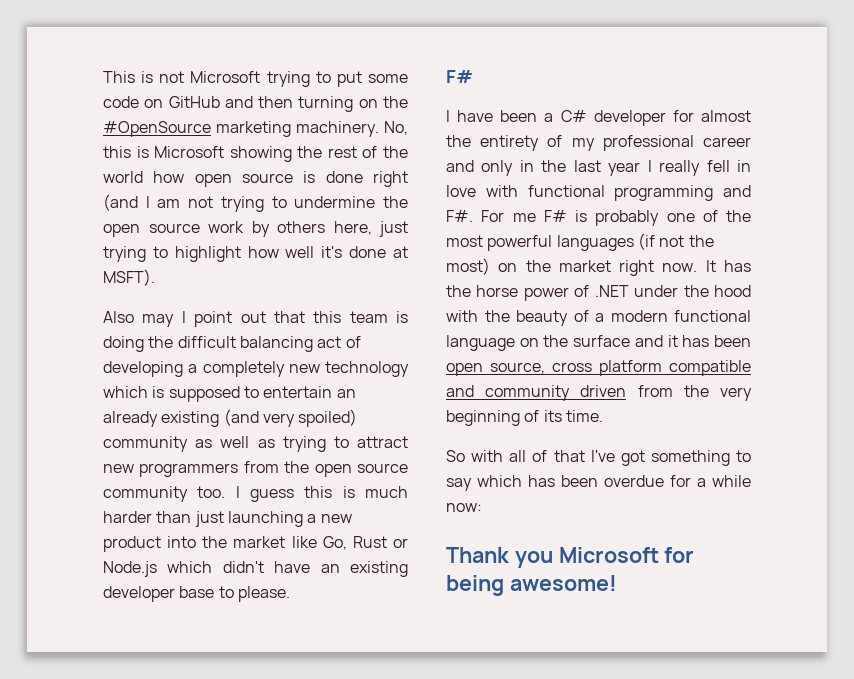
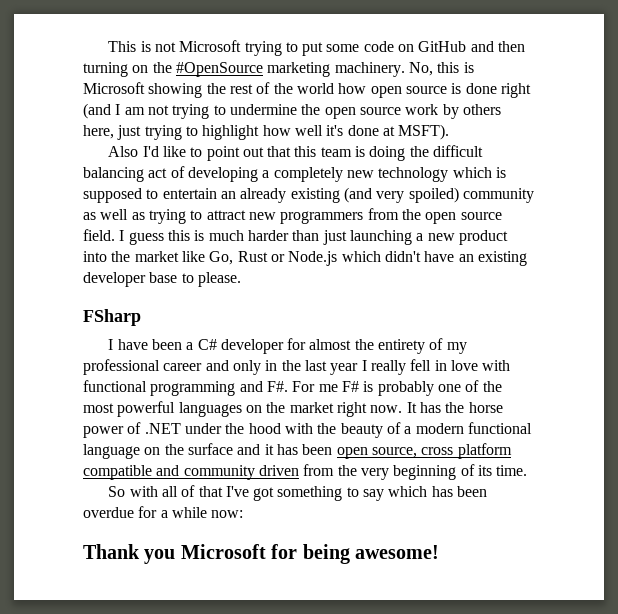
- Also may I point out that this team is doing the difficult balancing act of developing a completely new technology which is supposed to entertain an already existing (and very spoiled) community as well as trying to attract new programmers from the open source community too.
+ Also I'd like to point out that this team is doing the difficult balancing act of developing a completely new technology which is supposed to entertain an already existing (and very spoiled) community as well as trying to attract new programmers from the open source field.
  I guess this is much harder than just launching a new product into the market like Go, Rust or Node.js which didn't have an existing developer base to please.
- F#
+ FSharp
- I have been a C# developer for almost the entirety of my professional career and only in the last year I really fell in love with functional programming and F#. For me F# is probably one of the most powerful languages (if not the most) on the market right now.
+ I have been a C# developer for almost the entirety of my professional career and only in the last year I really fell in love with functional programming and F#. For me F# is probably one of the most powerful languages on the market right now.

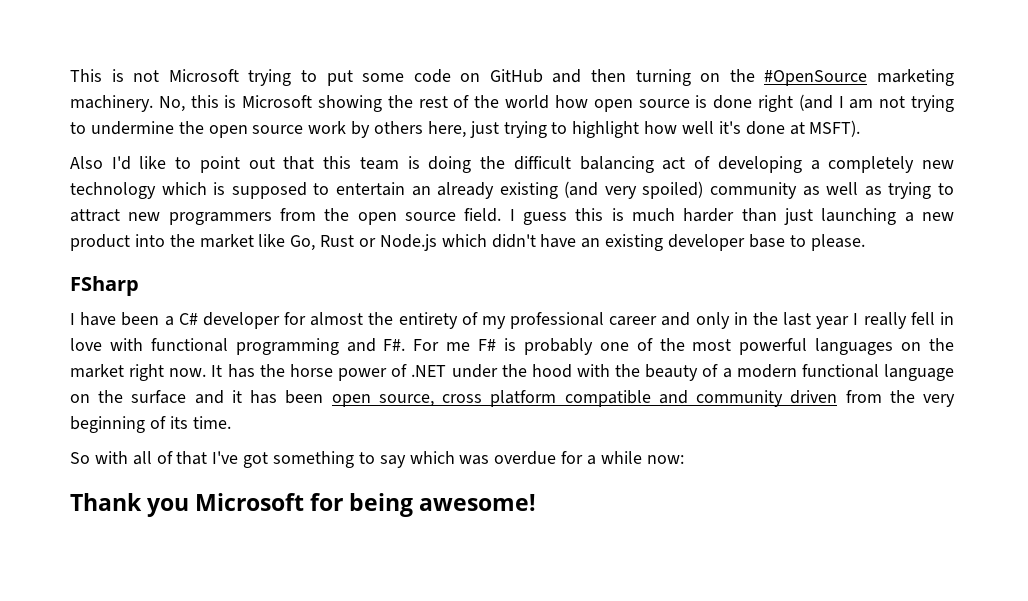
- So with all of that I've got something to say which has been overdue for a while now:
+ So with all of that I've got something to say which was overdue for a while now:

